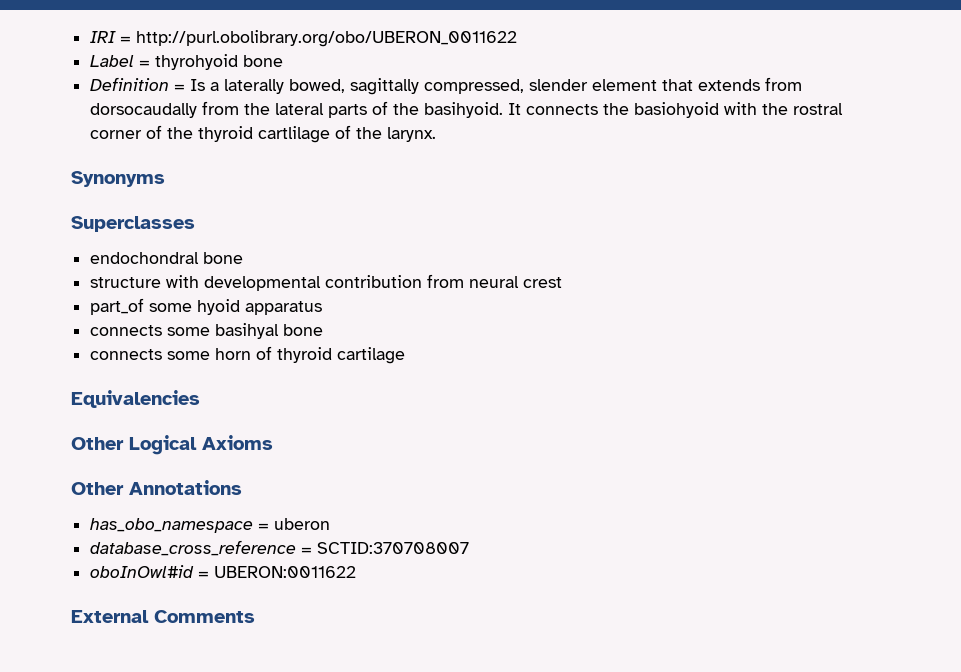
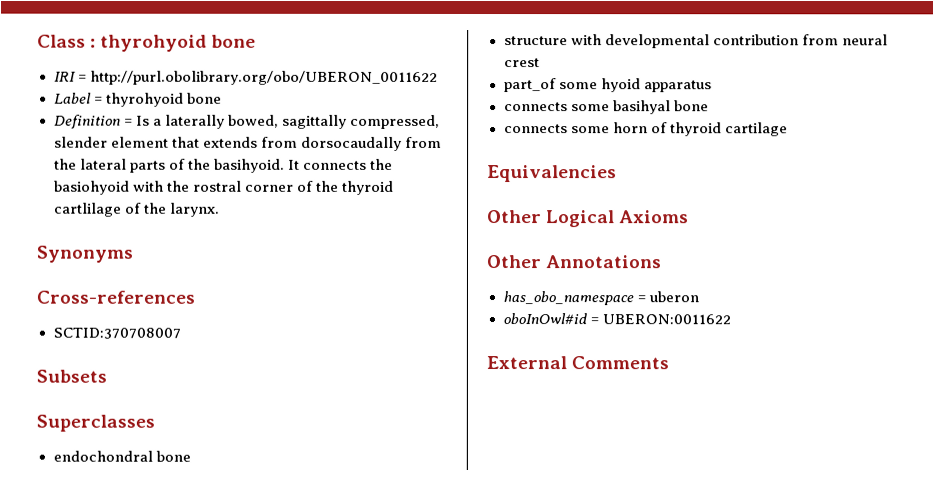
+ Class : thyrohyoid bone
+ Cross-references
+ SCTID:370708007
+ Subsets
- database_cross_reference = SCTID:370708007

